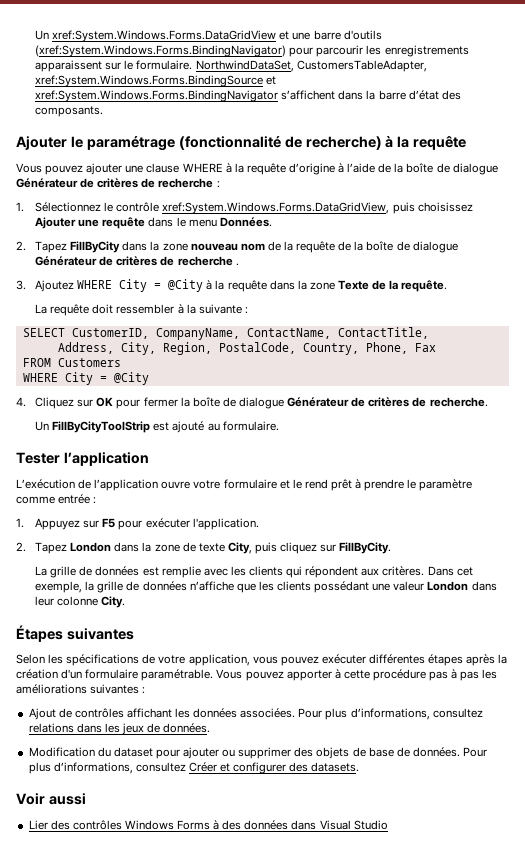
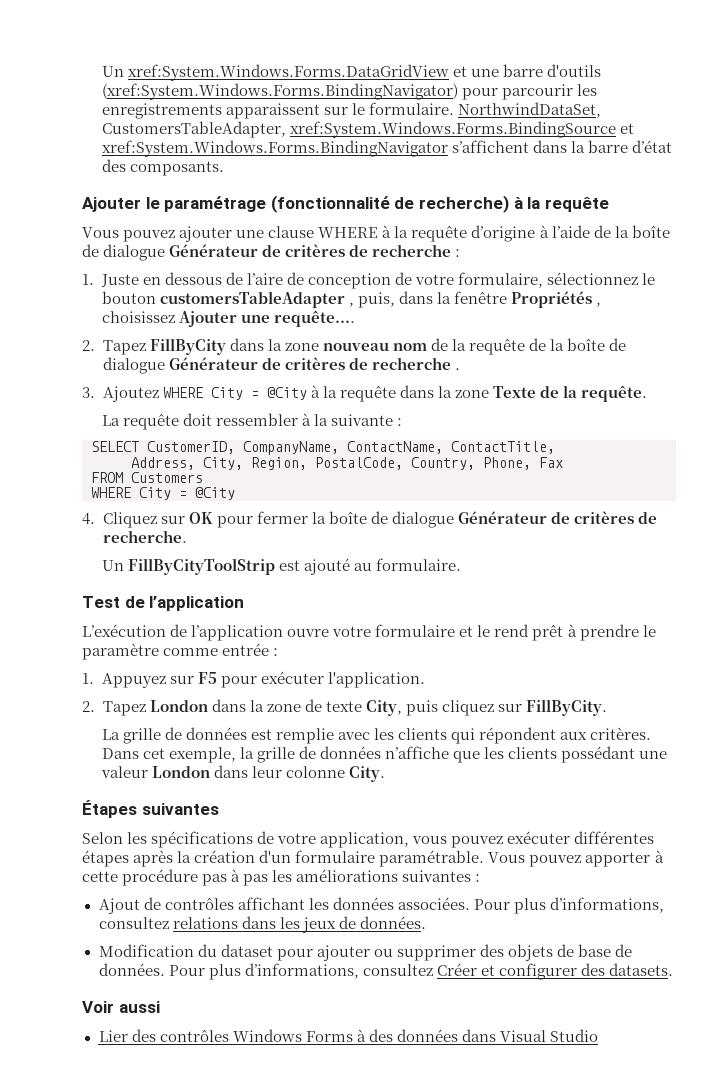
- 1. Sélectionnez le contrôle xref:System.Windows.Forms.DataGridView, puis choisissez Ajouter une requête dans le menu Données.
+ 1. Juste en dessous de l’aire de conception de votre formulaire, sélectionnez le bouton customersTableAdapter , puis, dans la fenêtre Propriétés , choisissez Ajouter une requête....
- Tester l’application
+ Test de l’application

